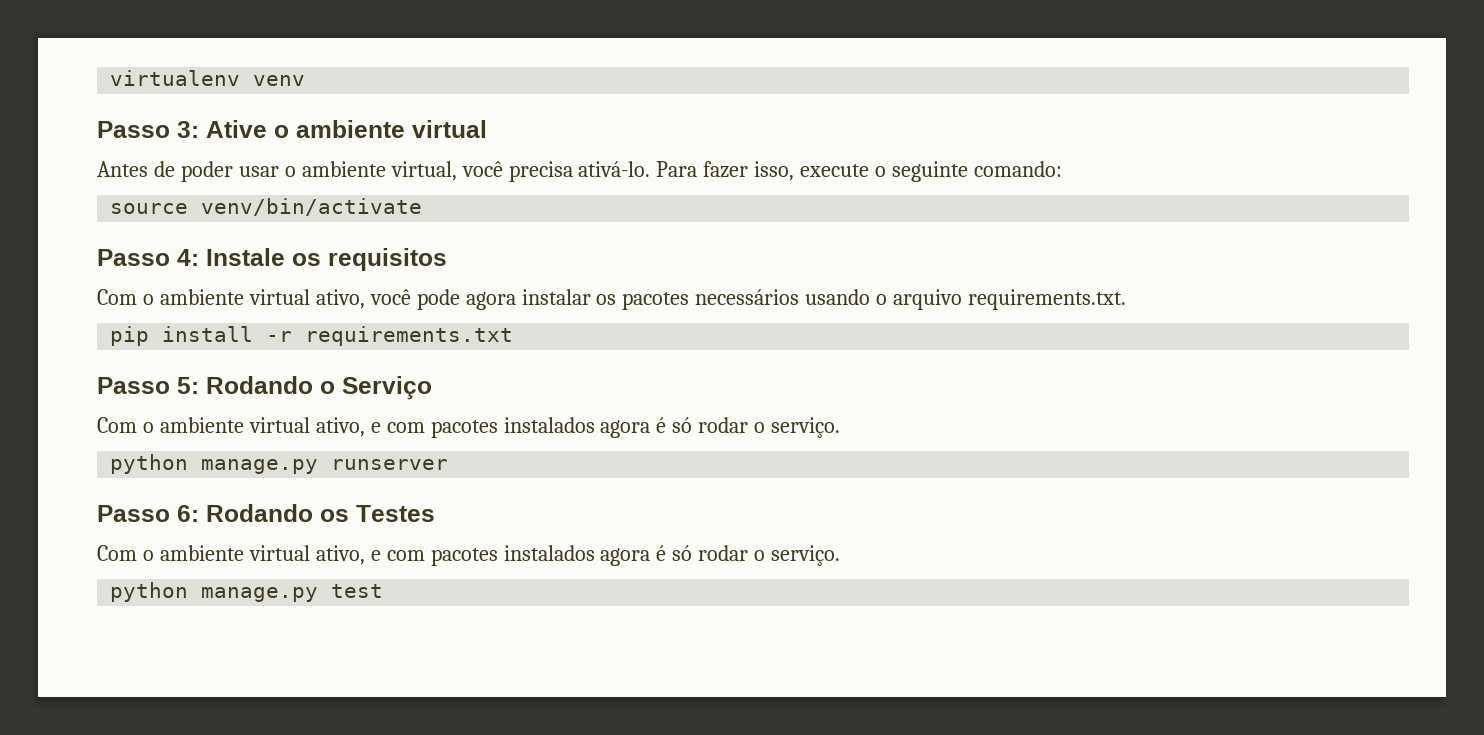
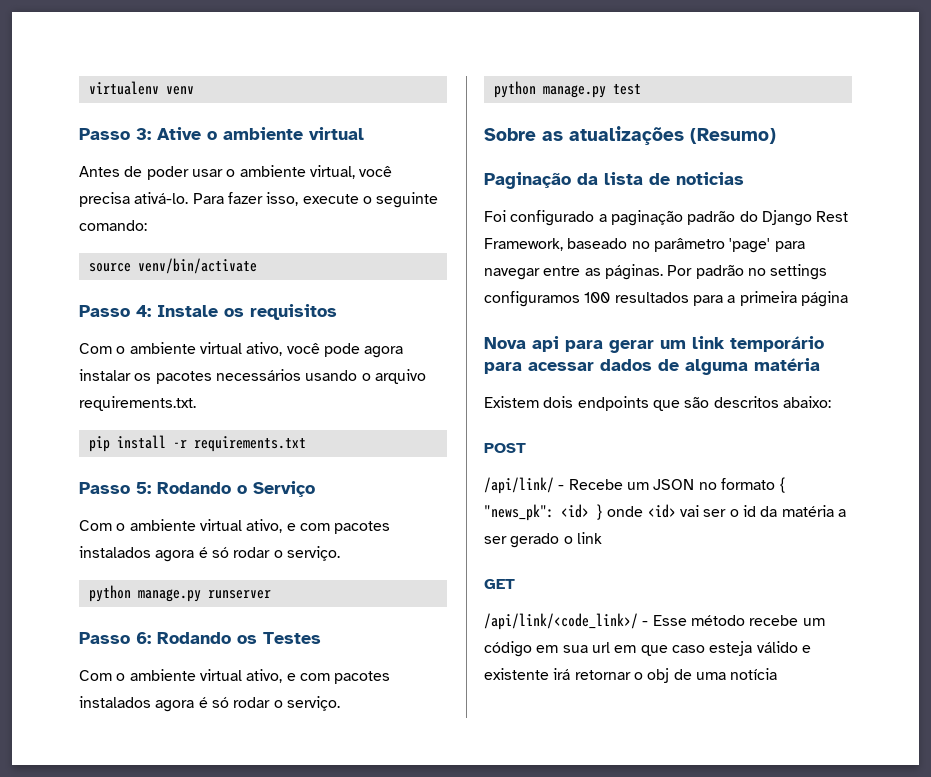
+ Sobre as atualizações (Resumo)
+ Paginação da lista de noticias
+ Foi configurado a paginação padrão do Django Rest Framework, baseado no parâmetro 'page' para navegar entre as páginas. Por padrão no settings configuramos 100 resultados para a primeira página
+ Nova api para gerar um link temporário para acessar dados de alguma matéria
+ Existem dois endpoints que são descritos abaixo:
+ POST
+ /api/link/ - Recebe um JSON no formato { "news_pk": <id> } onde <id> vai ser o id da matéria a ser gerado o link
+ GET
+ /api/link/<code_link>/ - Esse método recebe um código em sua url em que caso esteja válido e existente irá retornar o obj de uma notícia

